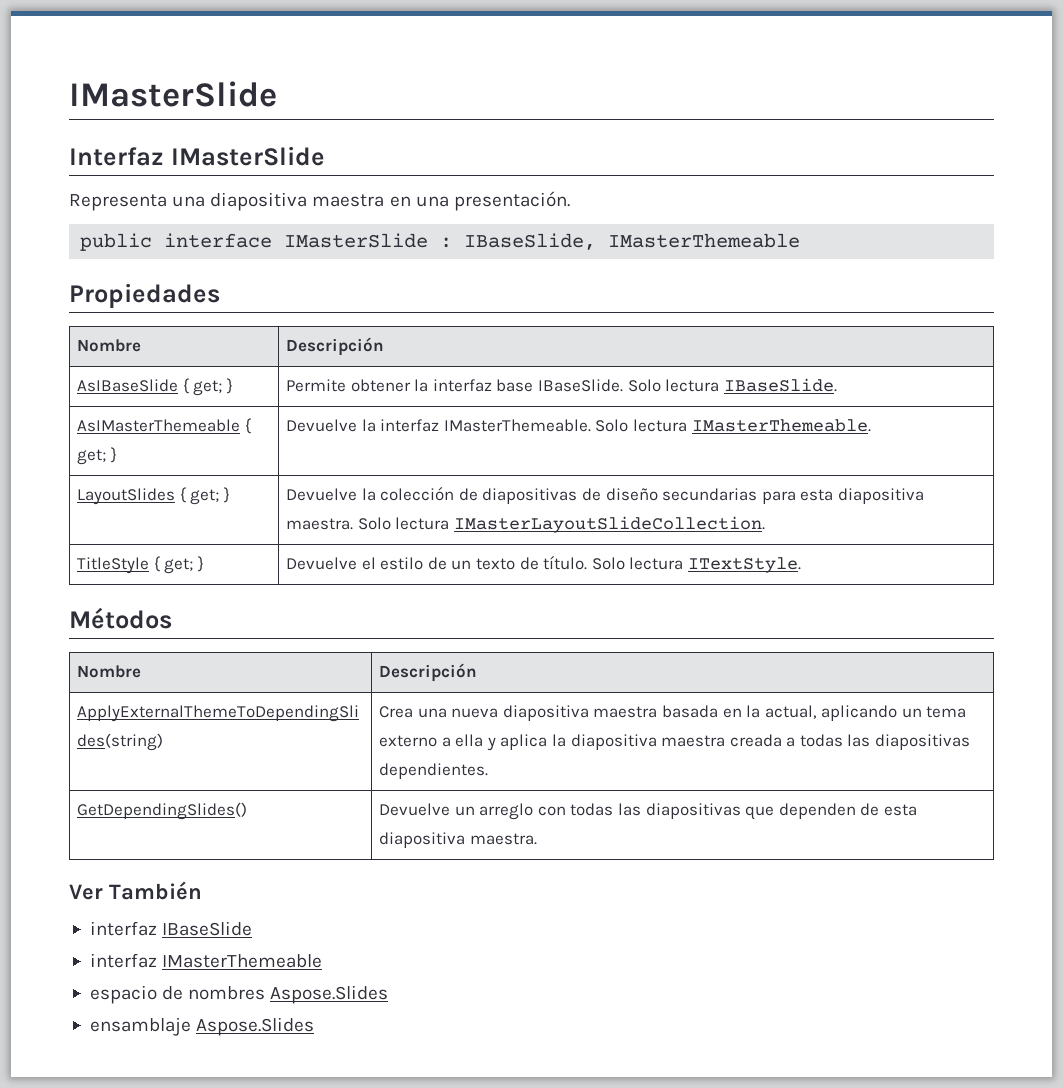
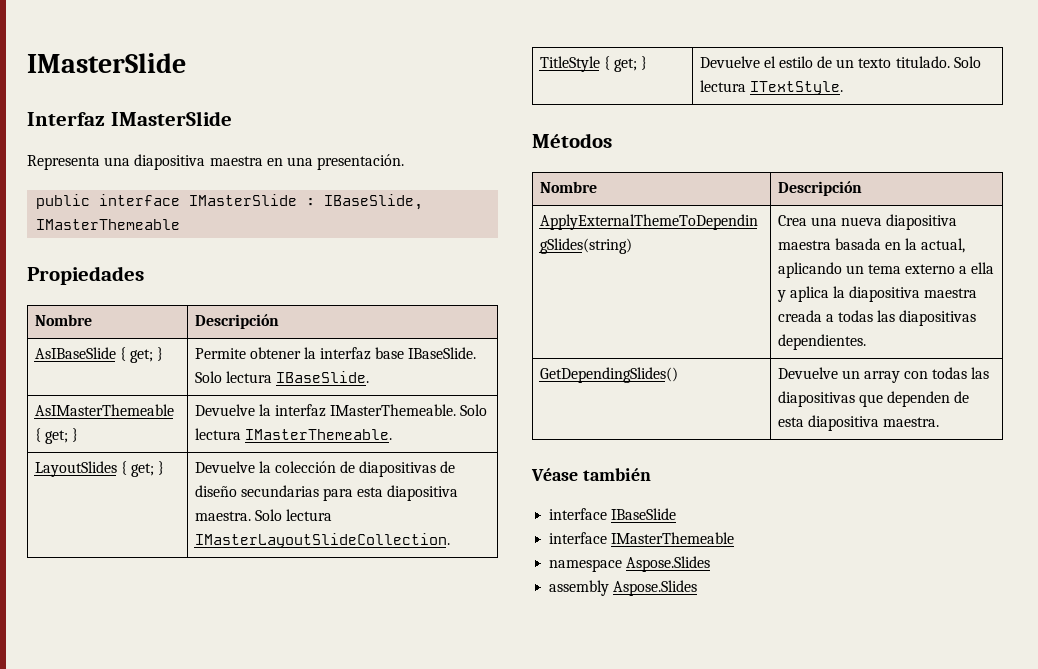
- TitleStyle { get; } | Devuelve el estilo de un texto de título. Solo lectura ITextStyle.
+ TitleStyle { get; } | Devuelve el estilo de un texto titulado. Solo lectura ITextStyle.
- GetDependingSlides() | Devuelve un arreglo con todas las diapositivas que dependen de esta diapositiva maestra.
+ GetDependingSlides() | Devuelve un array con todas las diapositivas que dependen de esta diapositiva maestra.
- Ver También
- interfaz IBaseSlide
+ Véase también
+ interface IBaseSlide
- interfaz IMasterThemeable
- espacio de nombres Aspose.Slides
+ interface IMasterThemeable
+ namespace Aspose.Slides
- ensamblaje Aspose.Slides
+ assembly Aspose.Slides

